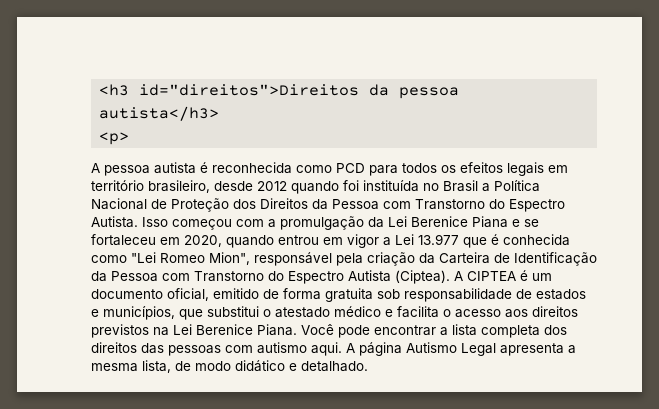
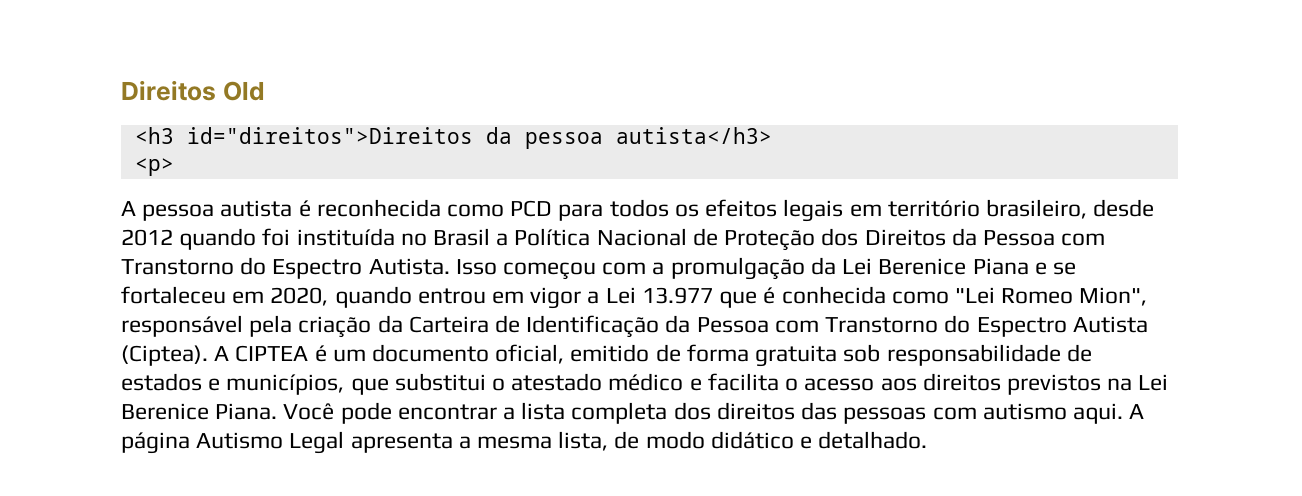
+ Direitos Old

